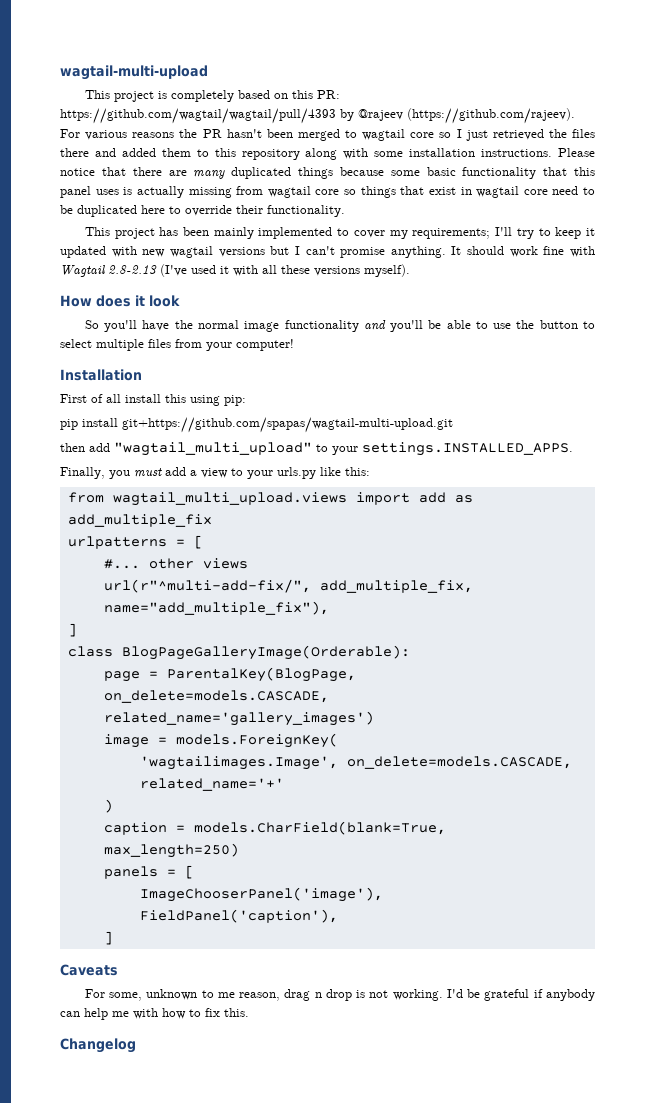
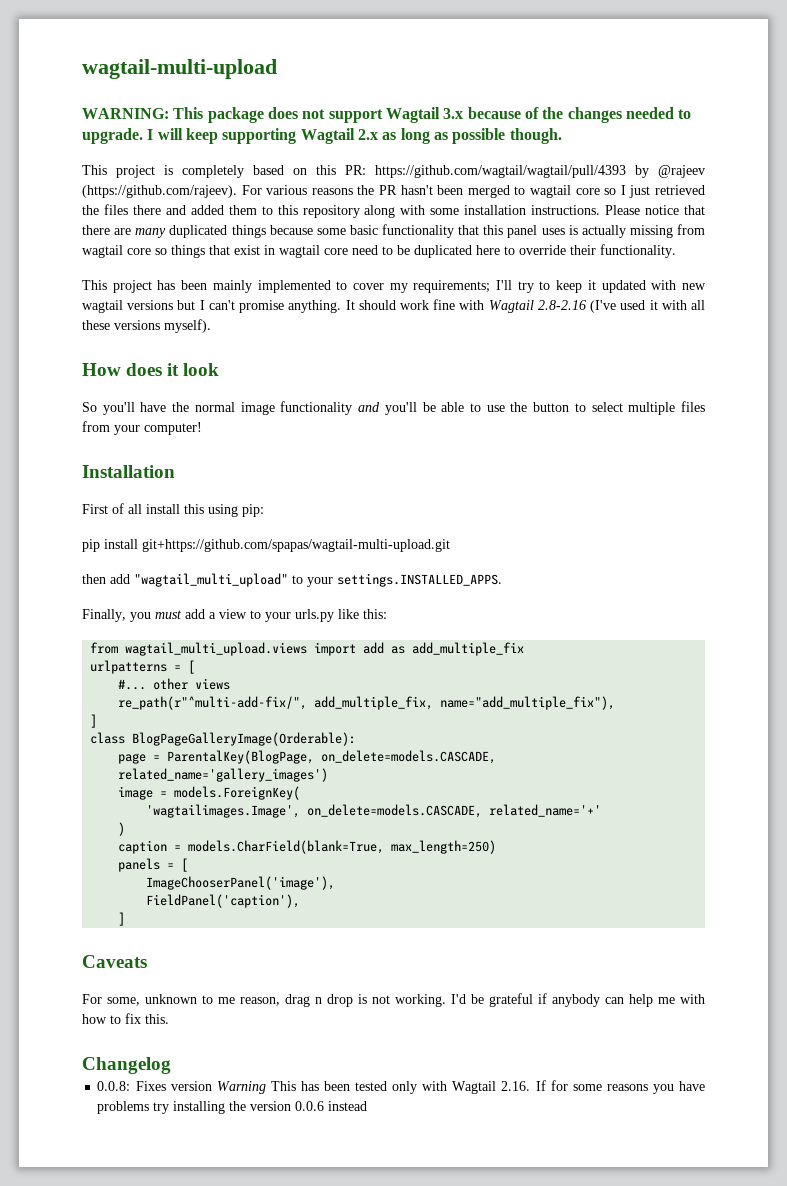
+ WARNING: This package does not support Wagtail 3.x because of the changes needed to upgrade. I will keep supporting Wagtail 2.x as long as possible though.
- It should work fine with Wagtail 2.8-2.13 (I've used it with all these versions myself).
+ It should work fine with Wagtail 2.8-2.16 (I've used it with all these versions myself).
- url(r"^multi-add-fix/", add_multiple_fix, name="add_multiple_fix"),
+ re_path(r"^multi-add-fix/", add_multiple_fix, name="add_multiple_fix"),
+ 0.0.8: Fixes version Warning This has been tested only with Wagtail 2.16. If for some reasons you have problems try installing the version 0.0.6 instead

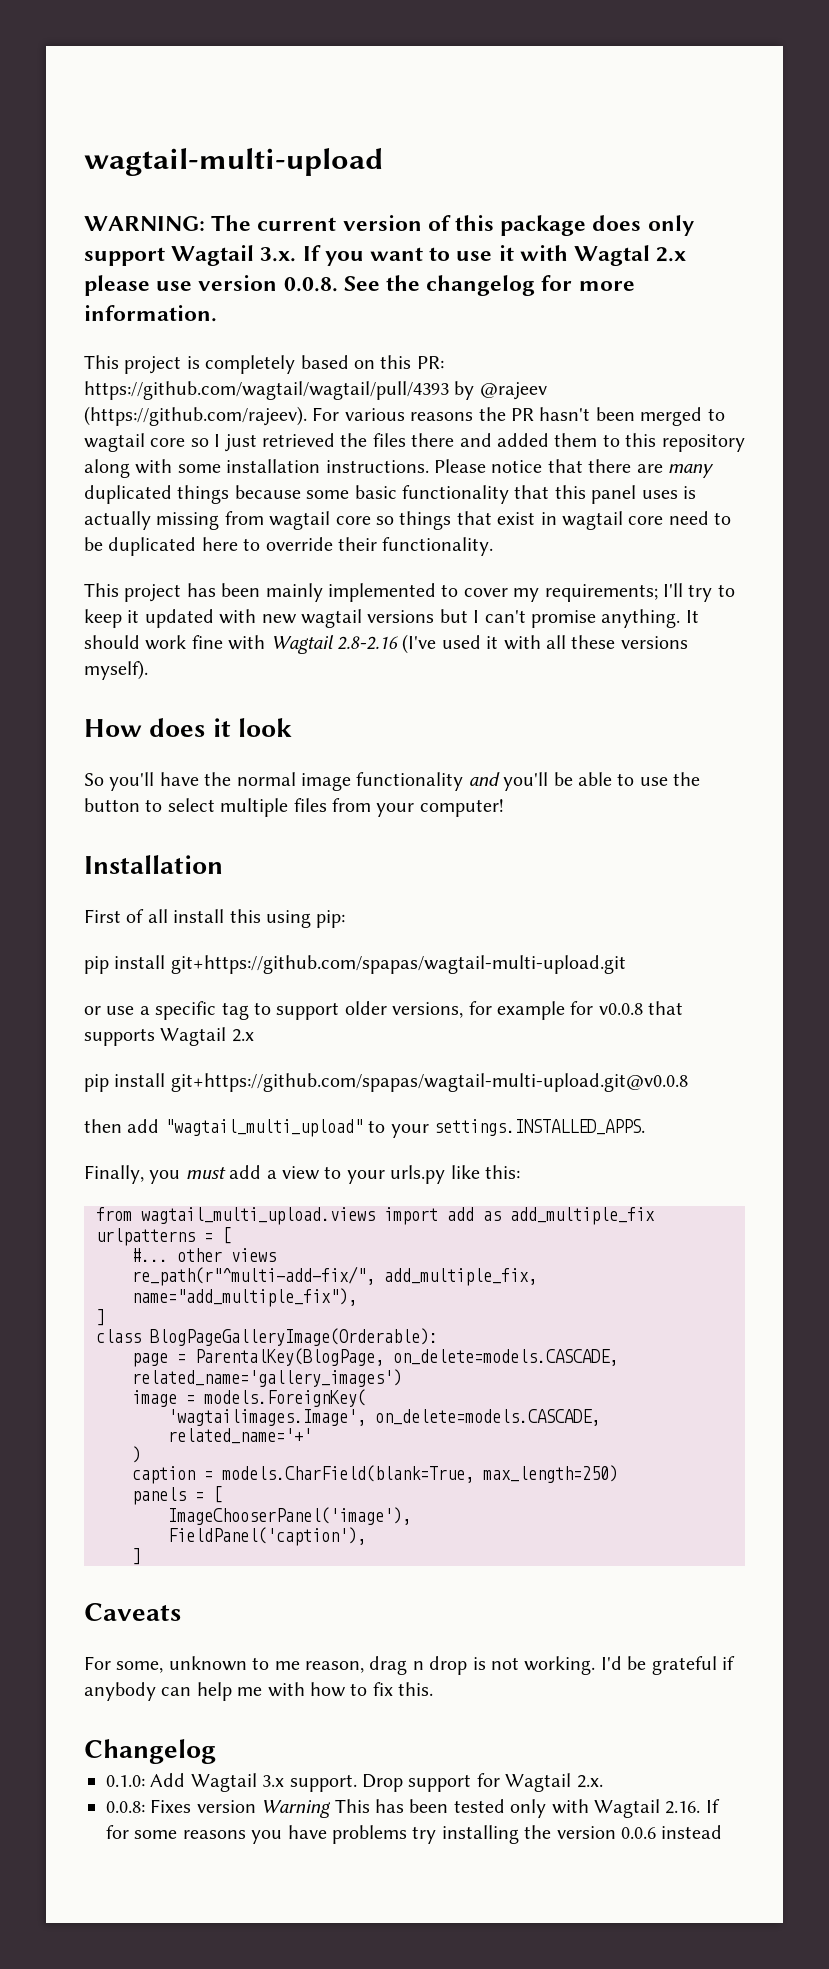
- WARNING: This package does not support Wagtail 3.x because of the changes needed to upgrade. I will keep supporting Wagtail 2.x as long as possible though.
+ WARNING: The current version of this package does only support Wagtail 3.x. If you want to use it with Wagtal 2.x please use version 0.0.8. See the changelog for more information.
+ or use a specific tag to support older versions, for example for v0.0.8 that supports Wagtail 2.x
+ pip install git+https://github.com/spapas/wagtail-multi-upload.git@v0.0.8
+ 0.1.0: Add Wagtail 3.x support. Drop support for Wagtail 2.x.

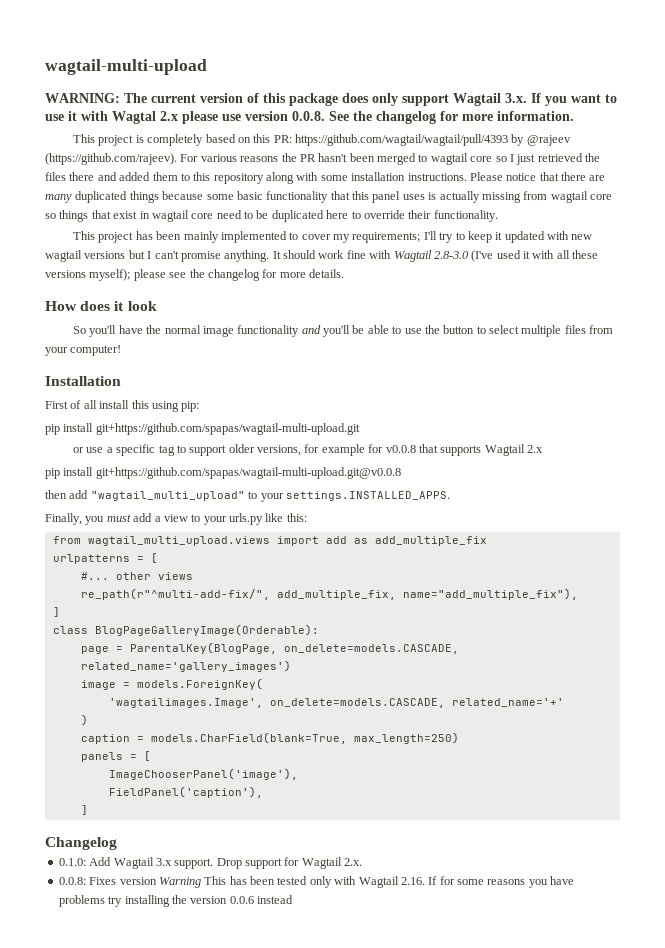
- It should work fine with Wagtail 2.8-2.16 (I've used it with all these versions myself).
+ It should work fine with Wagtail 2.8-3.0 (I've used it with all these versions myself); please see the changelog for more details.
- Caveats
- For some, unknown to me reason, drag n drop is not working. I'd be grateful if anybody can help me with how to fix this.

